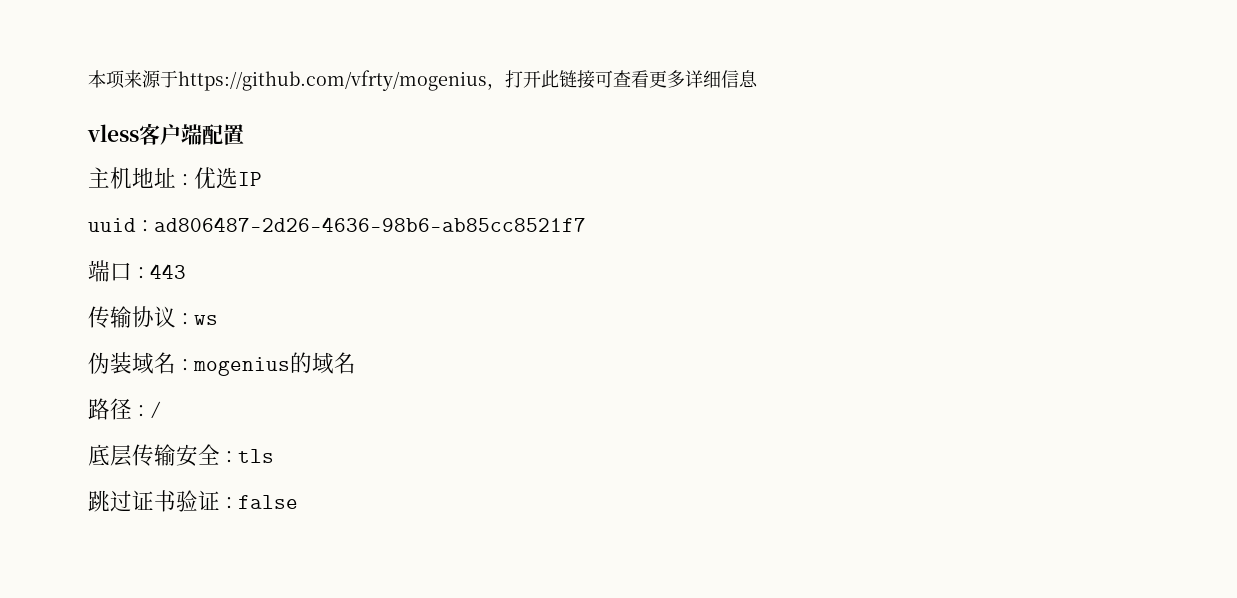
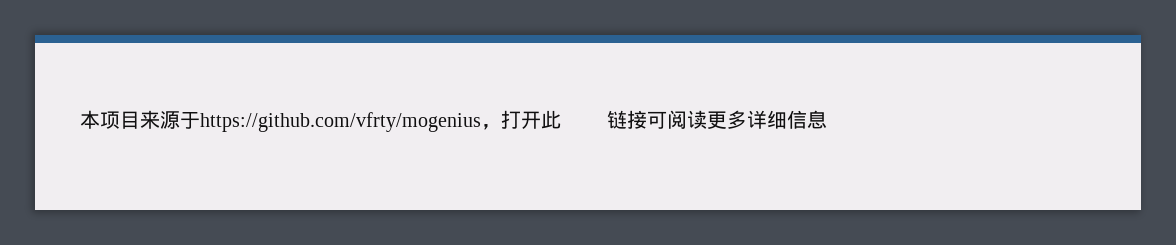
- 本项来源于https://github.com/vfrty/mogenius，打开此链接可查看更多详细信息
+ 本项目来源于https://github.com/vfrty/mogenius，打开此链接可阅读更多详细信息
- vless客户端配置
- 主机地址：优选IP
- uuid：ad806487-2d26-4636-98b6-ab85cc8521f7
- 端口：443
- 传输协议：ws
- 伪装域名：mogenius的域名
- 路径：/
- 底层传输安全：tls
- 跳过证书验证：false

